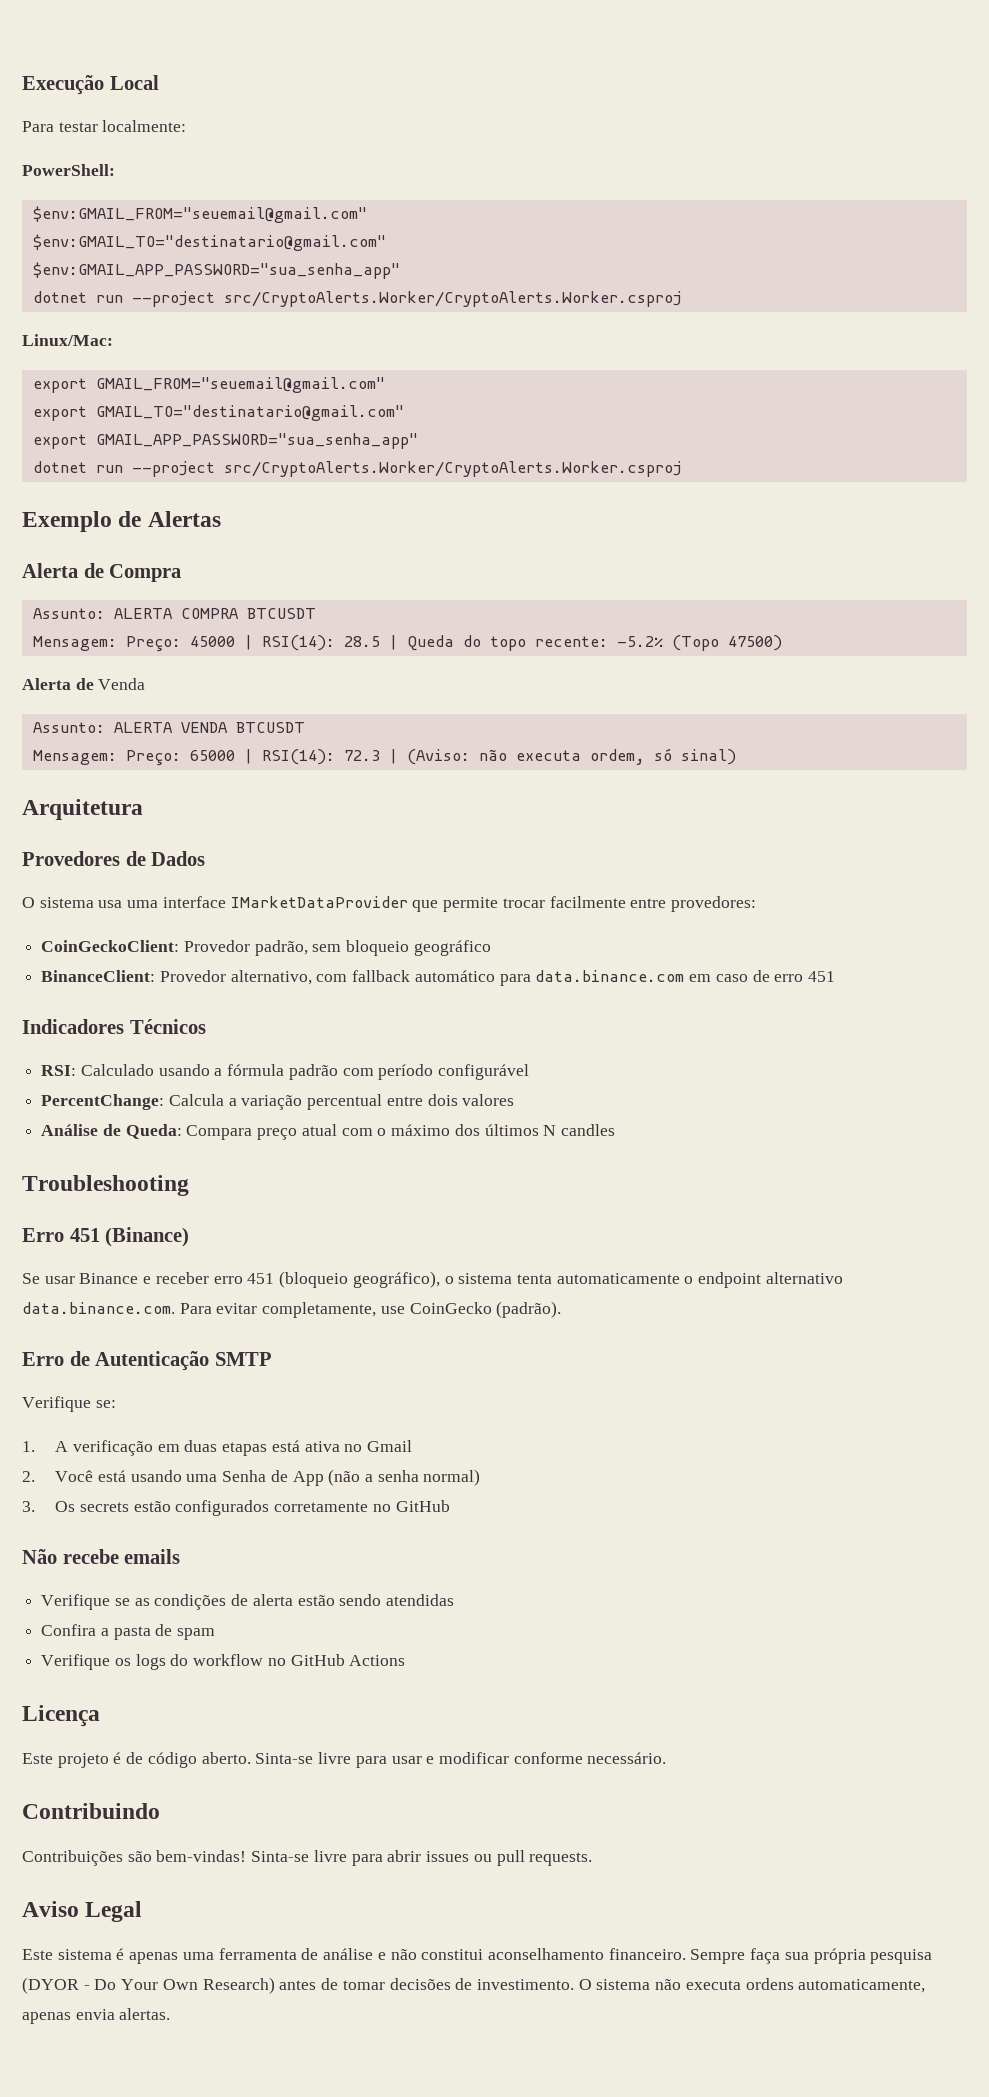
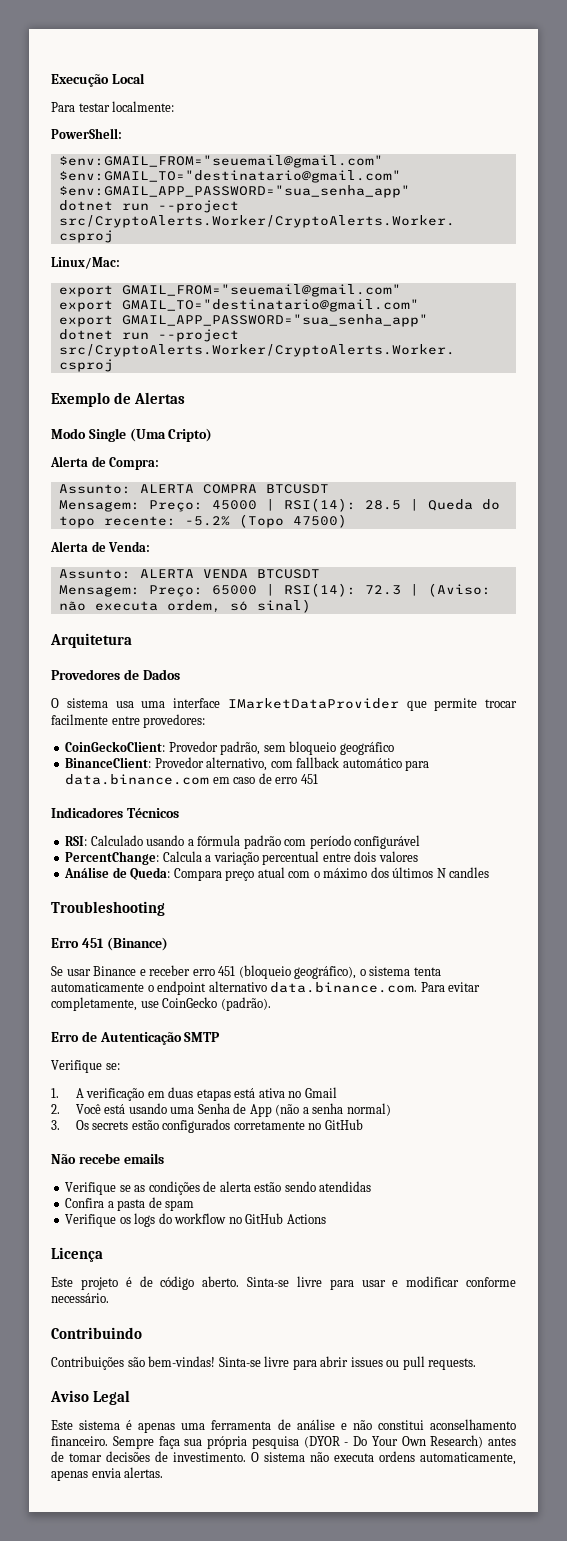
- Alerta de Compra
+ Modo Single (Uma Cripto)
+ Alerta de Compra:
- Alerta de Venda
+ Alerta de Venda:

